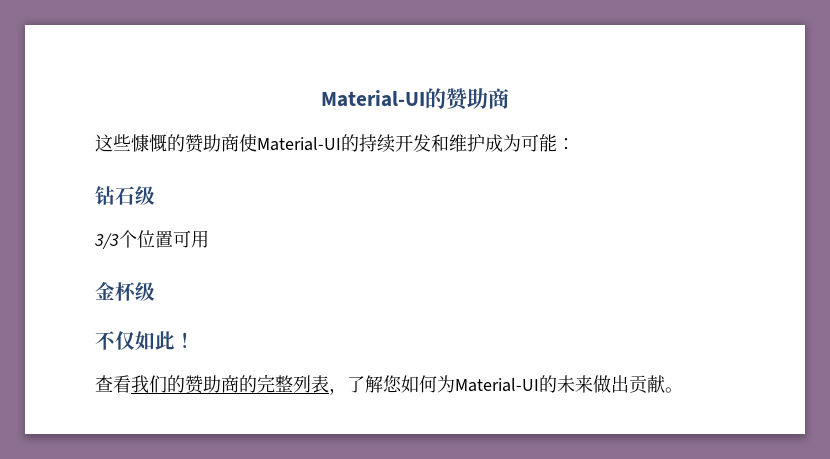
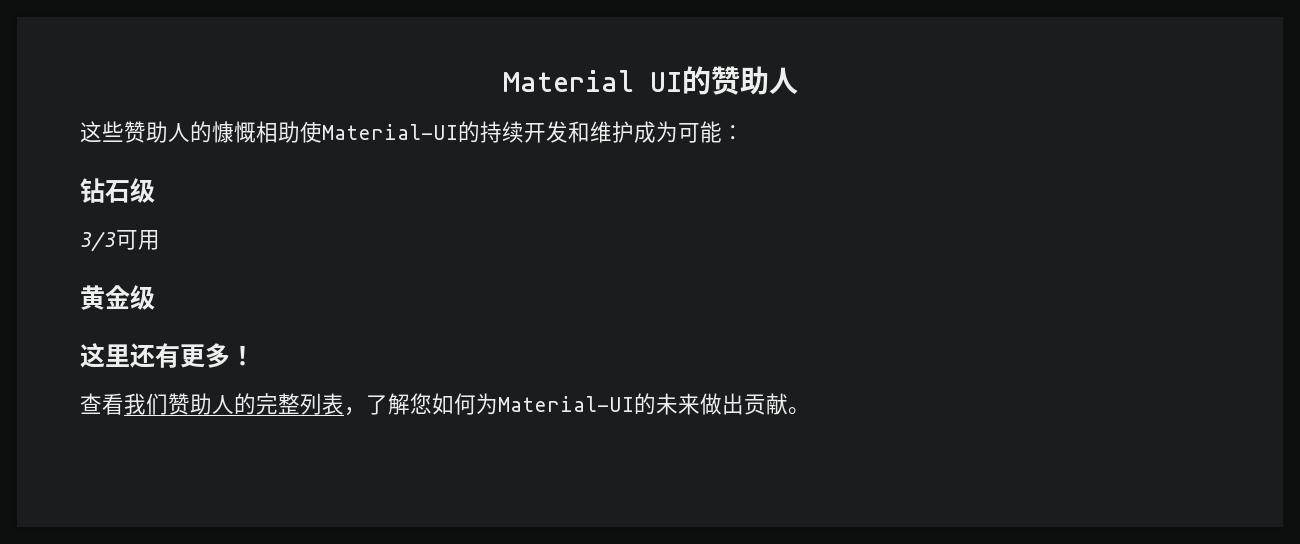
- Material-UI的赞助商
- 这些慷慨的赞助商使Material-UI的持续开发和维护成为可能：
+ Material UI的赞助人
+ 这些赞助人的慷慨相助使Material-UI的持续开发和维护成为可能：
- 3/3个位置可用
+ 3/3可用
- 金杯级
- 不仅如此！
+ 黄金级
+ 这里还有更多！
- 查看我们的赞助商的完整列表，了解您如何为Material-UI的未来做出贡献。
+ 查看我们赞助人的完整列表，了解您如何为Material-UI的未来做出贡献。

